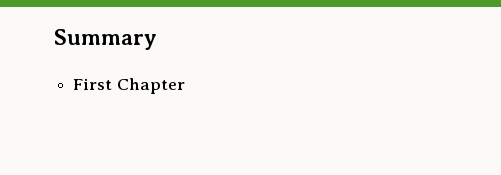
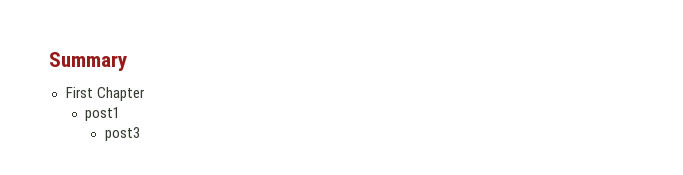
+ post1
+ post3

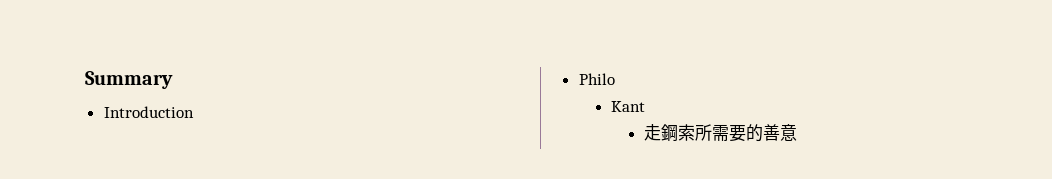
- First Chapter
- post1
- post3
+ Introduction
+ Philo
+ Kant
+ 走鋼索所需要的善意

